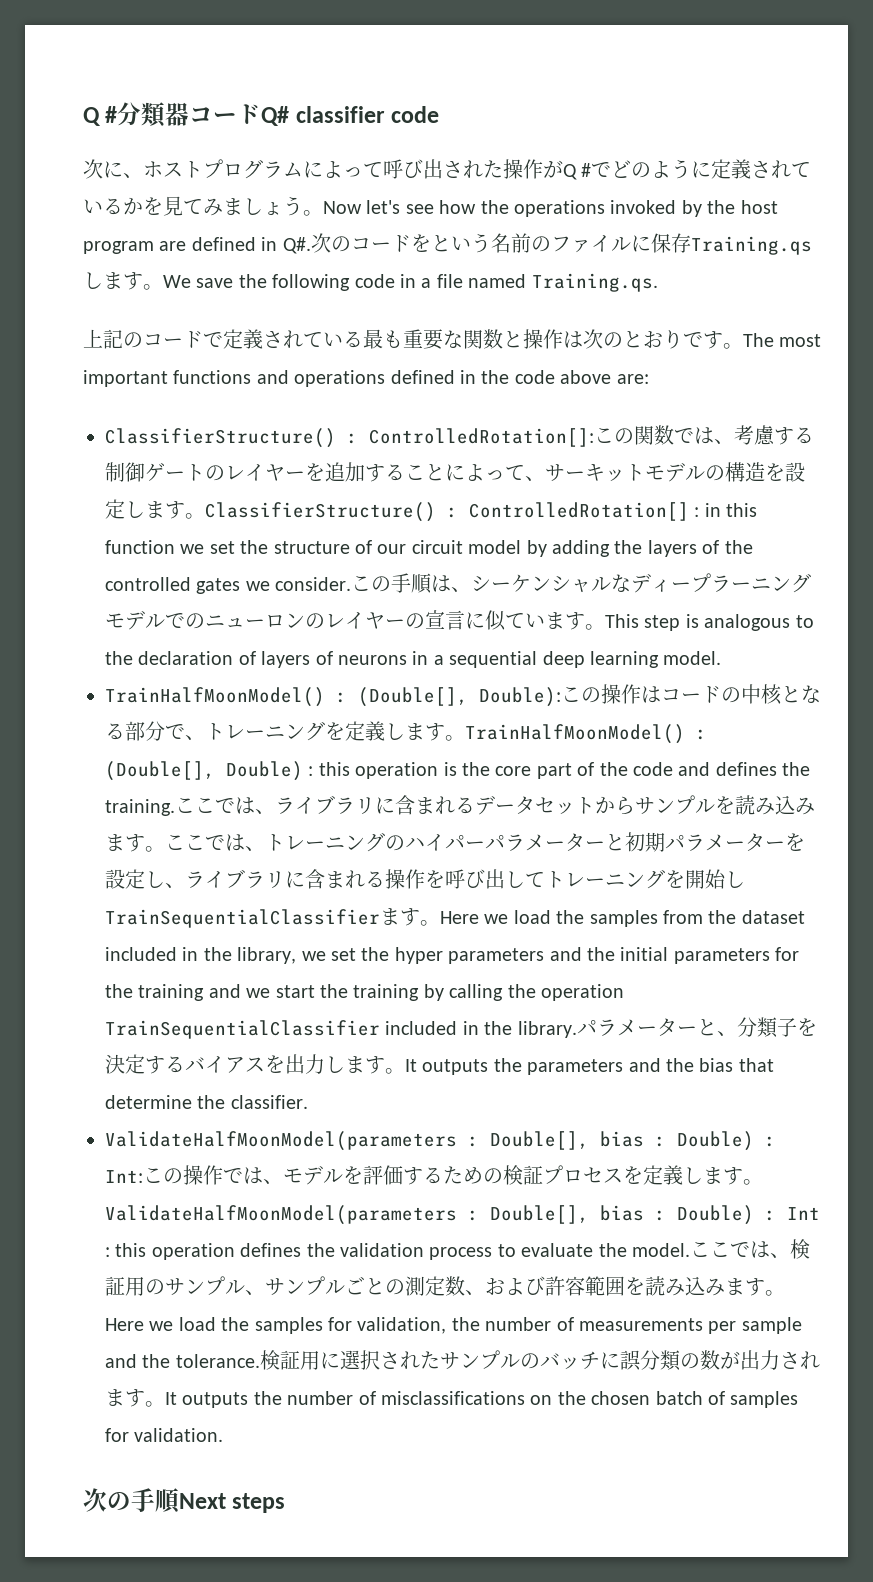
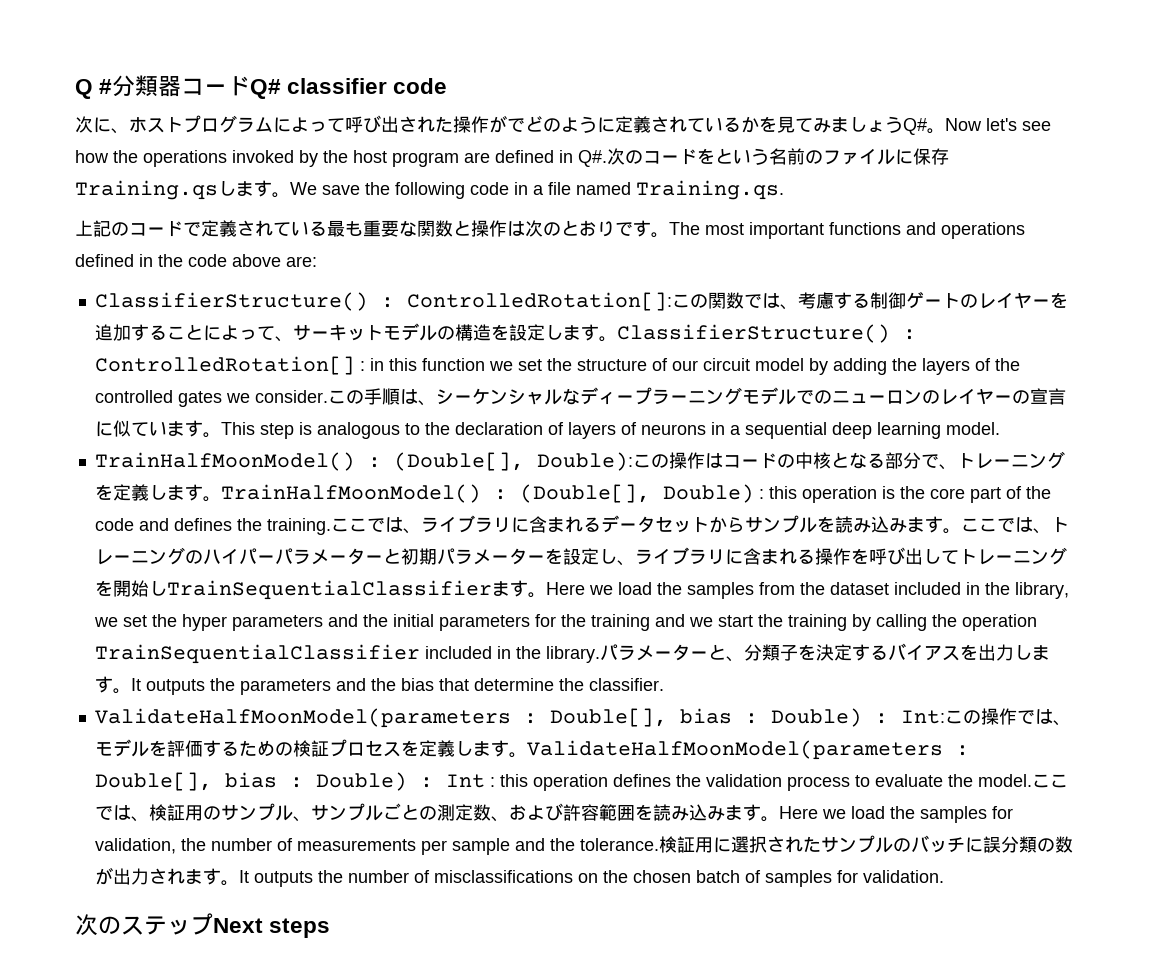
- 次に、ホストプログラムによって呼び出された操作がQ #でどのように定義されているかを見てみましょう。
+ 次に、ホストプログラムによって呼び出された操作がでどのように定義されているかを見てみましょうQ#。
- 次の手順Next steps
+ 次のステップNext steps

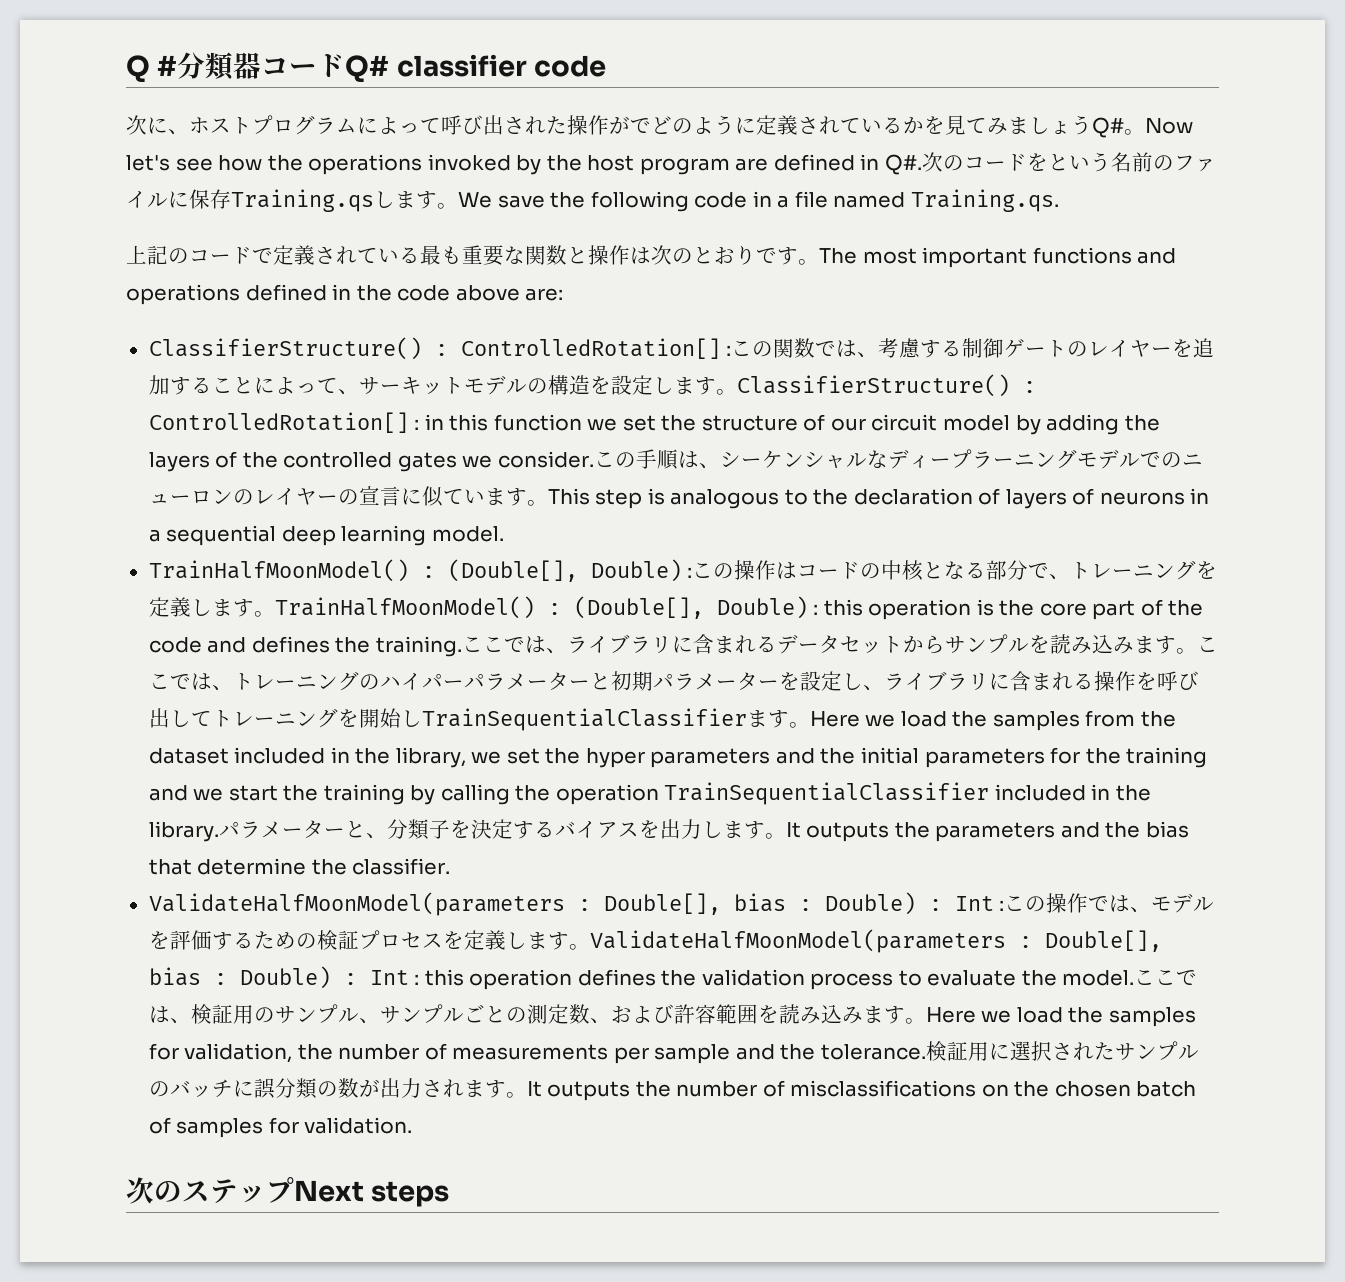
- ClassifierStructure() : ControlledRotation[]:この関数では、考慮する制御ゲートのレイヤーを追加することによって、サーキットモデルの構造を設定します。
+ ClassifierStructure() : ControlledRotation[] :この関数では、考慮する制御ゲートのレイヤーを追加することによって、サーキットモデルの構造を設定します。
- TrainHalfMoonModel() : (Double[], Double):この操作はコードの中核となる部分で、トレーニングを定義します。
+ TrainHalfMoonModel() : (Double[], Double) :この操作はコードの中核となる部分で、トレーニングを定義します。
- ValidateHalfMoonModel(parameters : Double[], bias : Double) : Int:この操作では、モデルを評価するための検証プロセスを定義します。
+ ValidateHalfMoonModel(parameters : Double[], bias : Double) : Int :この操作では、モデルを評価するための検証プロセスを定義します。

